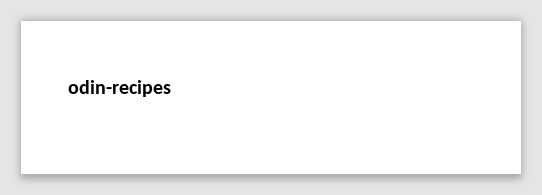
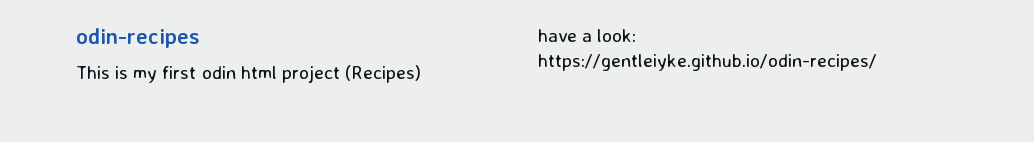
+ This is my first odin html project (Recipes)
+ have a look: https://gentleiyke.github.io/odin-recipes/

